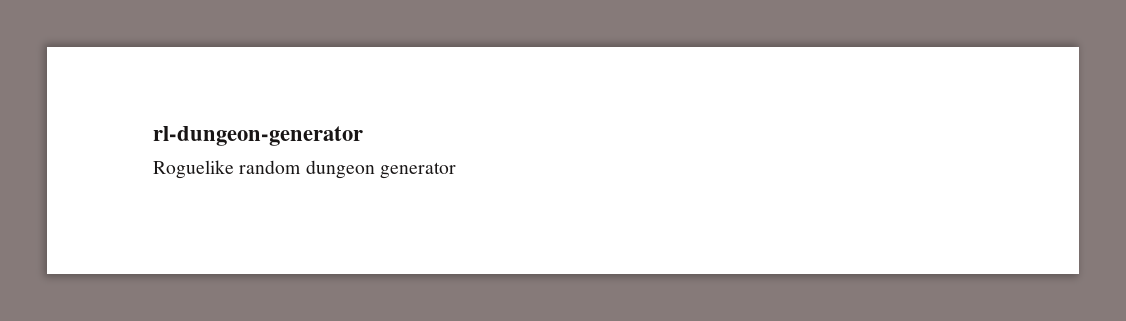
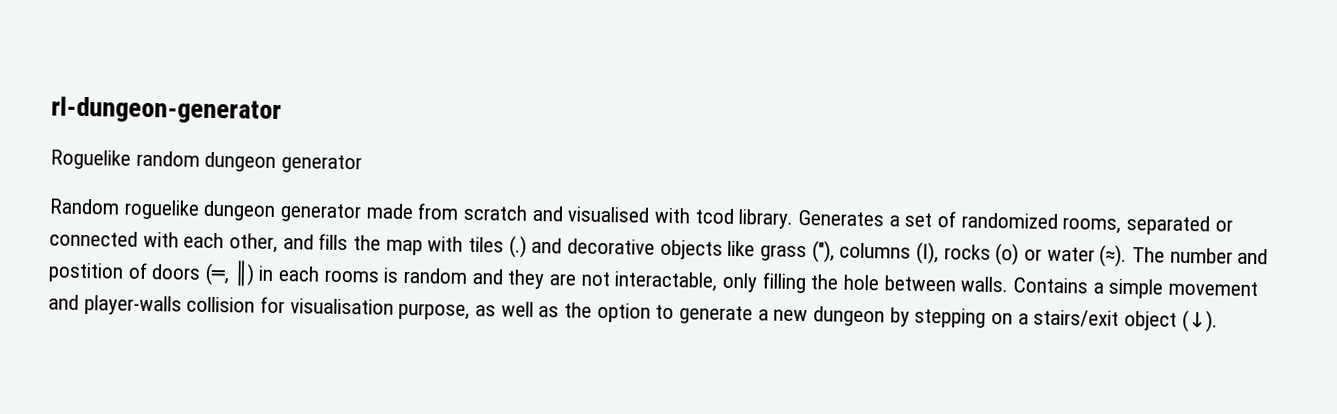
+ Random roguelike dungeon generator made from scratch and visualised with tcod library. Generates a set of randomized rooms, separated or connected with each other, and fills the map with tiles (.) and decorative objects like grass ("), columns (I), rocks (o) or water (≈). The number and postition of doors (═, ║) in each rooms is random and they are not interactable, only filling the hole between walls. Contains a simple movement and player-walls collision for visualisation purpose, as well as the option to generate a new dungeon by stepping on a stairs/exit object (↓).

